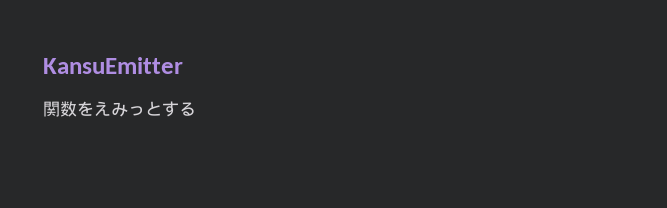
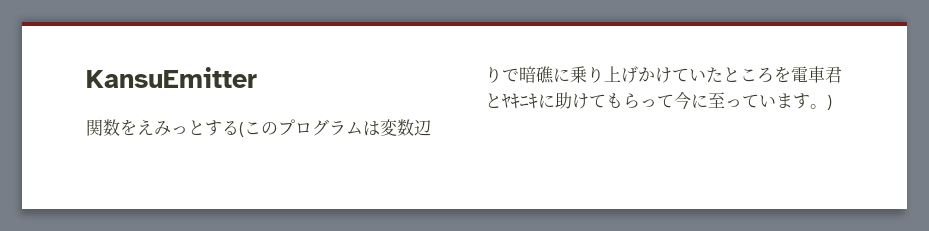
- 関数をえみっとする
+ 関数をえみっとする(このプログラムは変数辺りで暗礁に乗り上げかけていたところを電車君とﾔｷﾆｷに助けてもらって今に至っています。)

